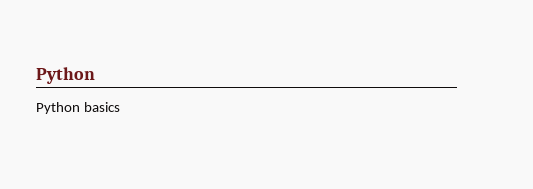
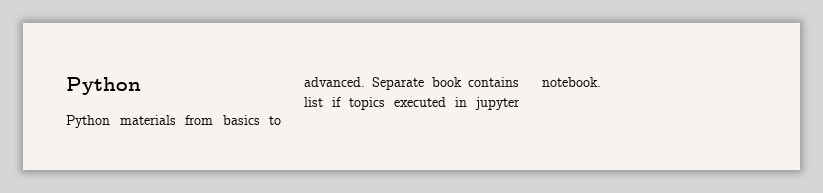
- Python basics
+ Python materials from basics to advanced. Separate book contains list if topics executed in jupyter notebook.

